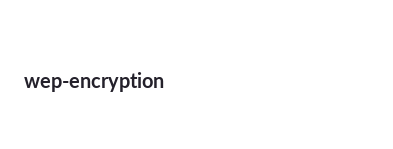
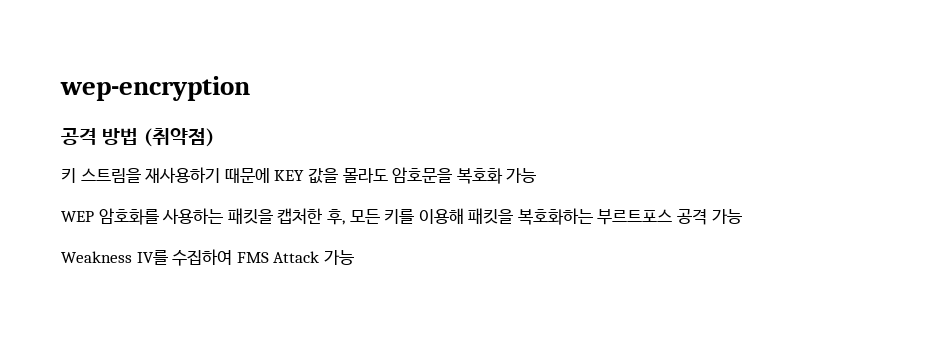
+ 공격 방법 (취약점)
+ 키 스트림을 재사용하기 때문에 KEY 값을 몰라도 암호문을 복호화 가능
+ WEP 암호화를 사용하는 패킷을 캡처한 후, 모든 키를 이용해 패킷을 복호화하는 부르트포스 공격 가능
+ Weakness IV를 수집하여 FMS Attack 가능

